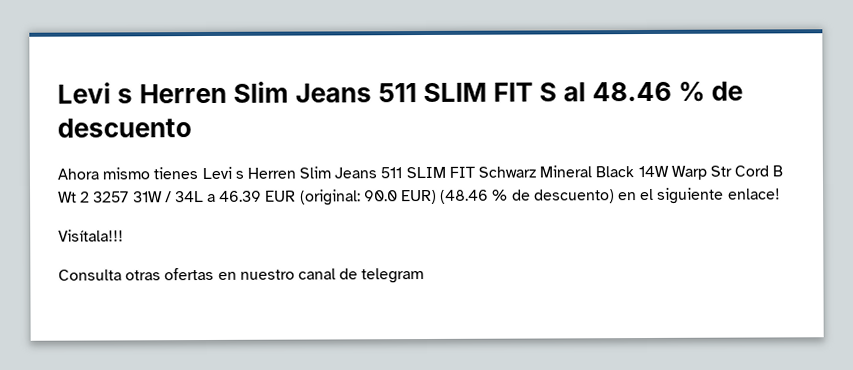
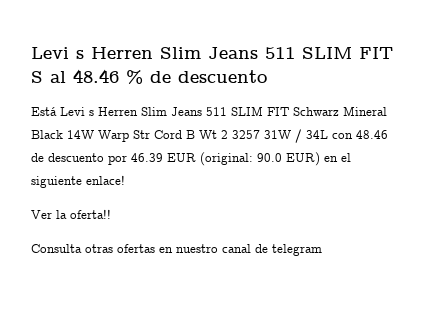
- Ahora mismo tienes Levi s Herren Slim Jeans 511 SLIM FIT Schwarz Mineral Black 14W Warp Str Cord B Wt 2 3257 31W / 34L a 46.39 EUR (original: 90.0 EUR) (48.46 % de descuento) en el siguiente enlace!
+ Está Levi s Herren Slim Jeans 511 SLIM FIT Schwarz Mineral Black 14W Warp Str Cord B Wt 2 3257 31W / 34L con 48.46 de descuento por 46.39 EUR (original: 90.0 EUR) en el siguiente enlace!
- Visítala!!!
+ Ver la oferta!!

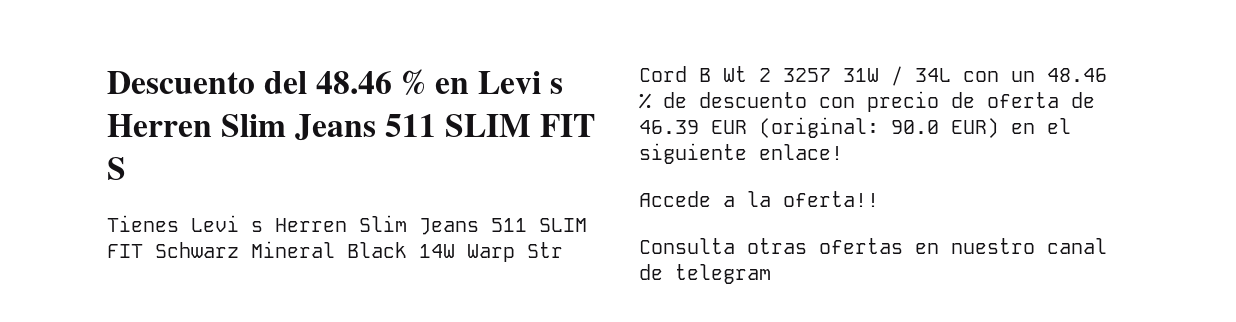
- Levi s Herren Slim Jeans 511 SLIM FIT S al 48.46 % de descuento
- Está Levi s Herren Slim Jeans 511 SLIM FIT Schwarz Mineral Black 14W Warp Str Cord B Wt 2 3257 31W / 34L con 48.46 de descuento por 46.39 EUR (original: 90.0 EUR) en el siguiente enlace!
+ Descuento del 48.46 % en Levi s Herren Slim Jeans 511 SLIM FIT S
+ Tienes Levi s Herren Slim Jeans 511 SLIM FIT Schwarz Mineral Black 14W Warp Str Cord B Wt 2 3257 31W / 34L con un 48.46 % de descuento con precio de oferta de 46.39 EUR (original: 90.0 EUR) en el siguiente enlace!
- Ver la oferta!!
+ Accede a la oferta!!

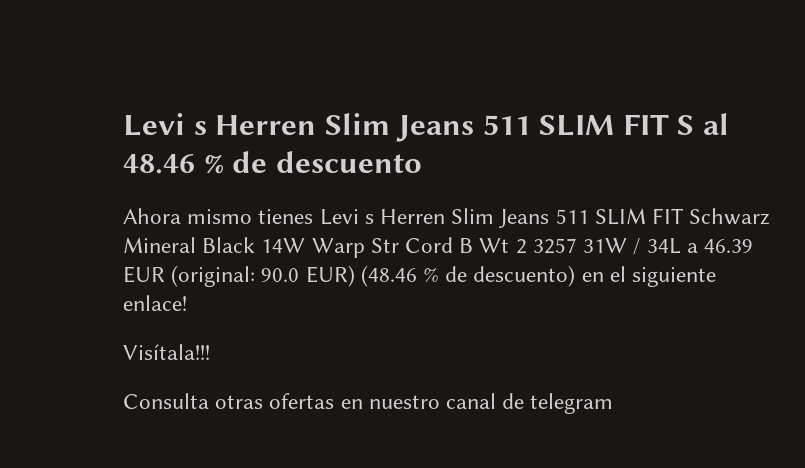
- Descuento del 48.46 % en Levi s Herren Slim Jeans 511 SLIM FIT S
- Tienes Levi s Herren Slim Jeans 511 SLIM FIT Schwarz Mineral Black 14W Warp Str Cord B Wt 2 3257 31W / 34L con un 48.46 % de descuento con precio de oferta de 46.39 EUR (original: 90.0 EUR) en el siguiente enlace!
+ Levi s Herren Slim Jeans 511 SLIM FIT S al 48.46 % de descuento
+ Ahora mismo tienes Levi s Herren Slim Jeans 511 SLIM FIT Schwarz Mineral Black 14W Warp Str Cord B Wt 2 3257 31W / 34L a 46.39 EUR (original: 90.0 EUR) (48.46 % de descuento) en el siguiente enlace!
- Accede a la oferta!!
+ Visítala!!!

